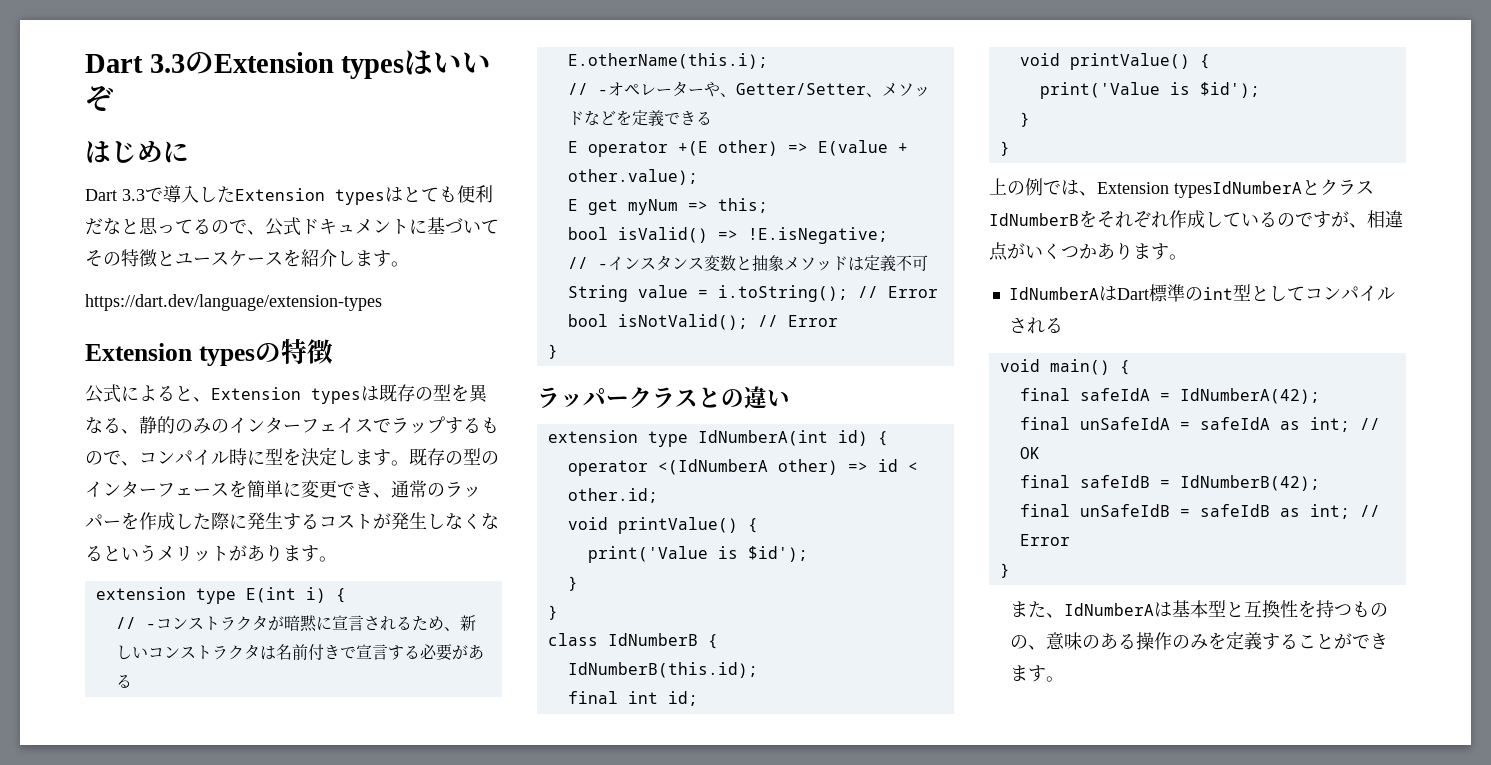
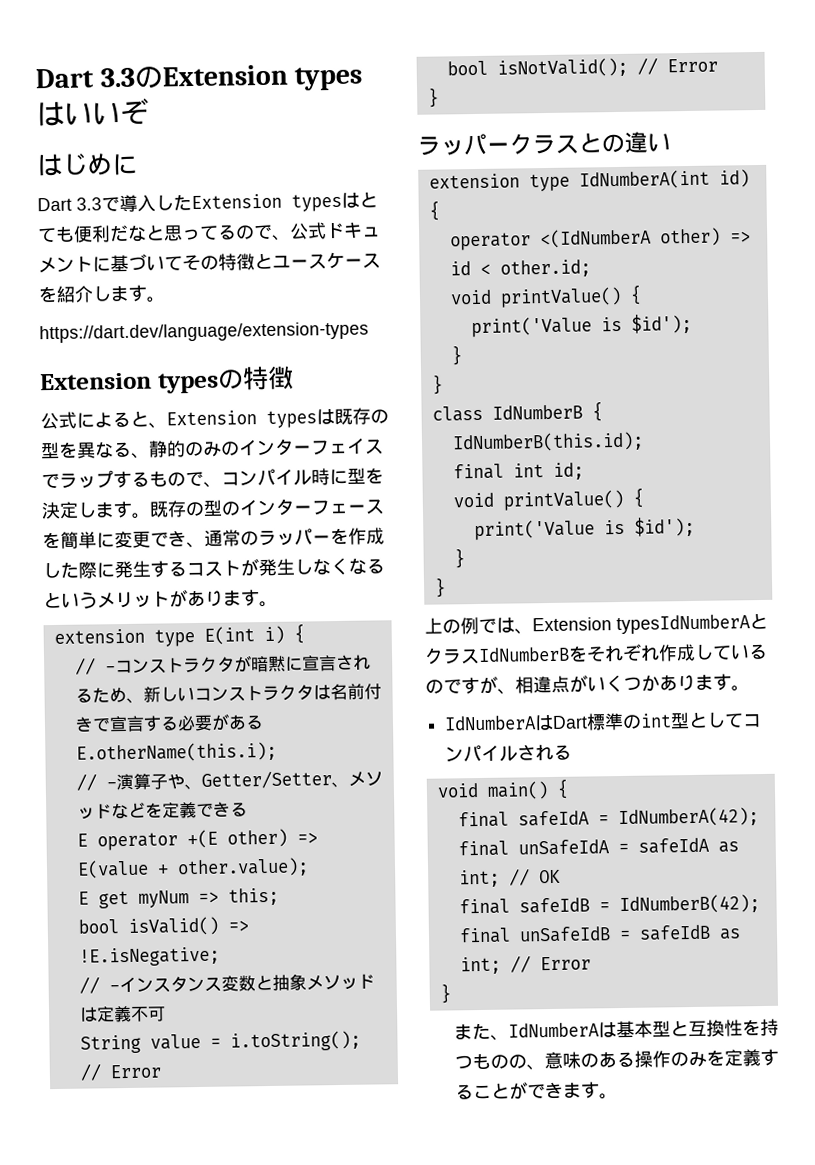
- // -オペレーターや、Getter/Setter、メソッドなどを定義できる
+ // -演算子や、Getter/Setter、メソッドなどを定義できる

